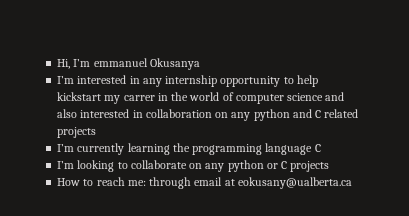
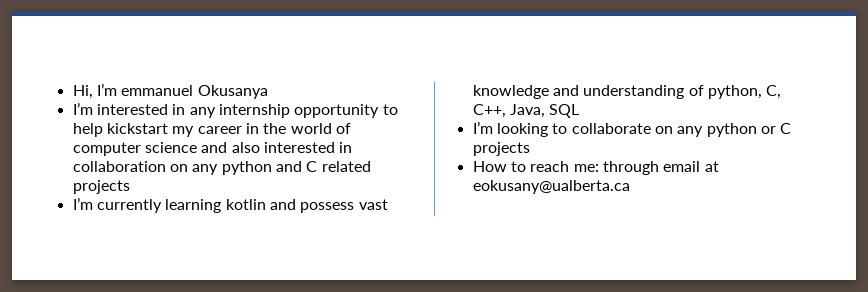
- I’m interested in any internship opportunity to help kickstart my carrer in the world of computer science and also interested in collaboration on any python and C related projects
+ I’m interested in any internship opportunity to help kickstart my career in the world of computer science and also interested in collaboration on any python and C related projects
- I’m currently learning the programming language C
+ I’m currently learning kotlin and possess vast knowledge and understanding of python, C, C++, Java, SQL

